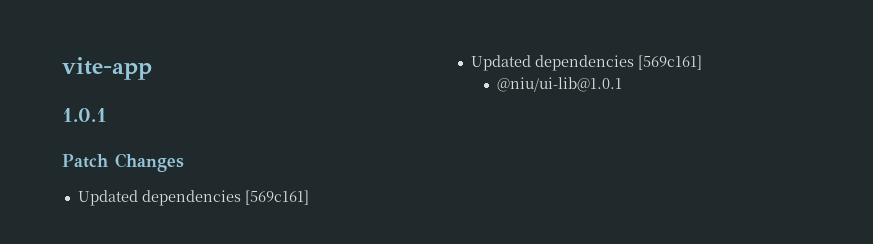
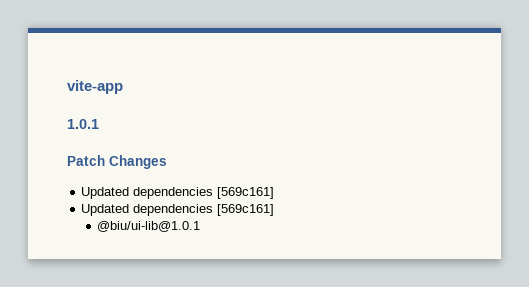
- @niu/ui-lib@1.0.1
+ @biu/ui-lib@1.0.1

